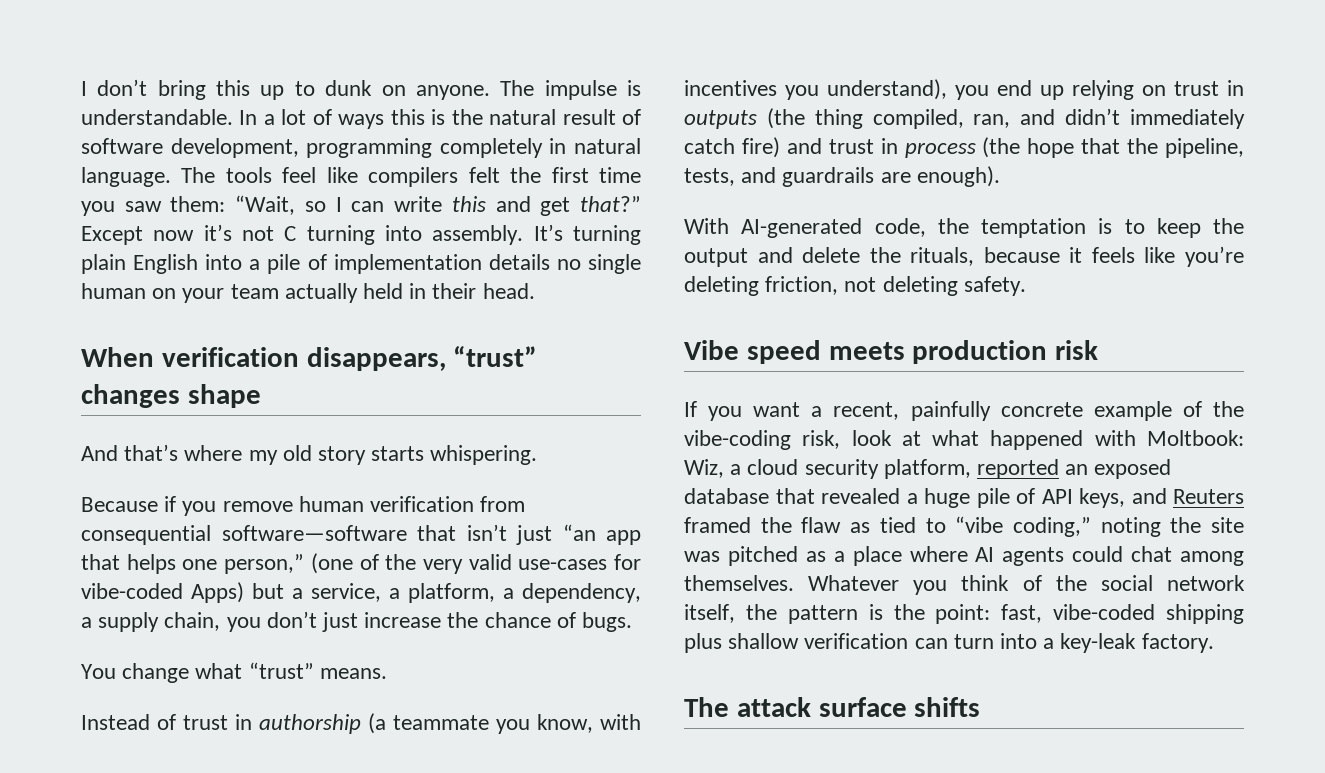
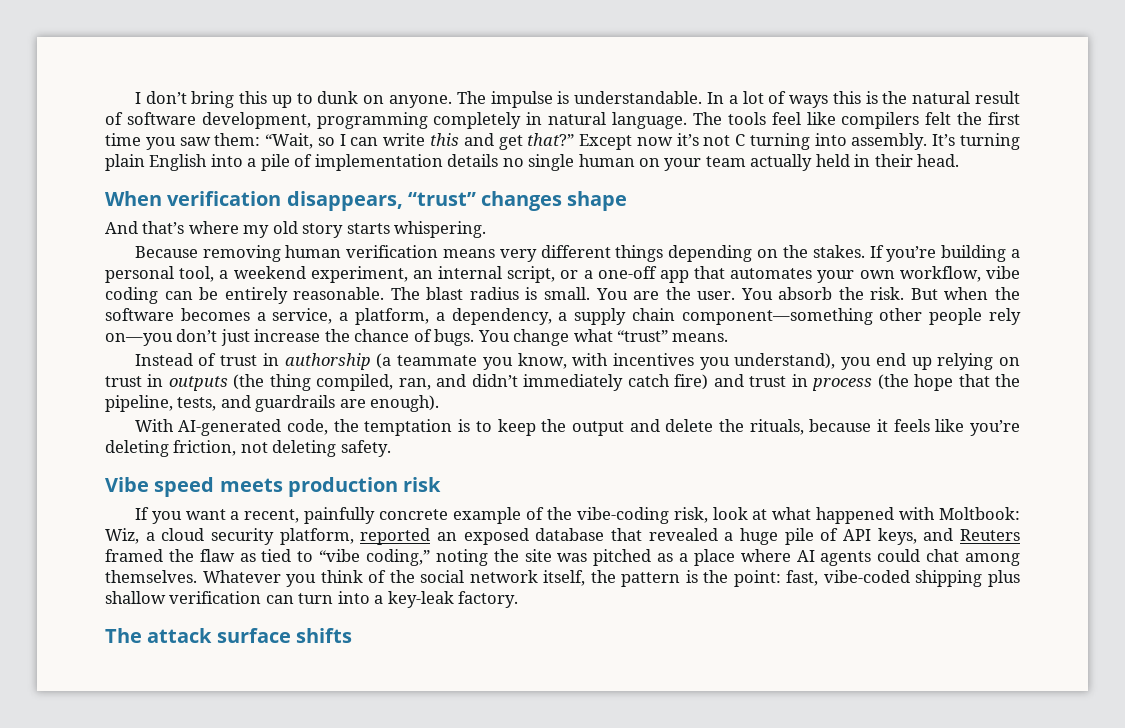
- Because if you remove human verification from consequential software—software that isn’t just “an app that helps one person,” (one of the very valid use-cases for vibe-coded Apps) but a service, a platform, a dependency, a supply chain, you don’t just increase the chance of bugs.
- You change what “trust” means.
+ Because removing human verification means very different things depending on the stakes. If you’re building a personal tool, a weekend experiment, an internal script, or a one-off app that automates your own workflow, vibe coding can be entirely reasonable. The blast radius is small. You are the user. You absorb the risk. But when the software becomes a service, a platform, a dependency, a supply chain component—something other people rely on—you don’t just increase the chance of bugs. You change what “trust” means.

